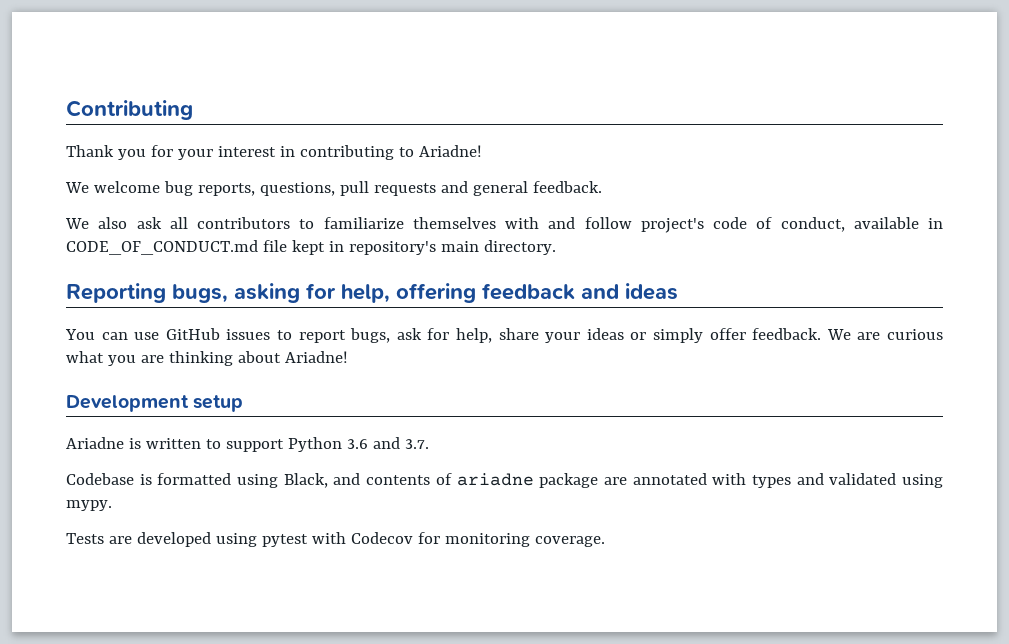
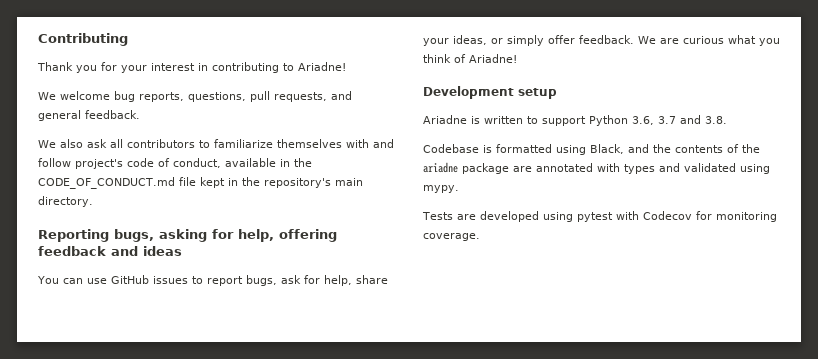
- We welcome bug reports, questions, pull requests and general feedback.
+ We welcome bug reports, questions, pull requests, and general feedback.
- We also ask all contributors to familiarize themselves with and follow project's code of conduct, available in CODE_OF_CONDUCT.md file kept in repository's main directory.
+ We also ask all contributors to familiarize themselves with and follow project's code of conduct, available in the CODE_OF_CONDUCT.md file kept in the repository's main directory.
- You can use GitHub issues to report bugs, ask for help, share your ideas or simply offer feedback.
+ You can use GitHub issues to report bugs, ask for help, share your ideas, or simply offer feedback.
- We are curious what you are thinking about Ariadne!
+ We are curious what you think of Ariadne!
- Ariadne is written to support Python 3.6 and 3.7.
+ Ariadne is written to support Python 3.6, 3.7 and 3.8.
- Codebase is formatted using Black, and contents of ariadne package are annotated with types and validated using mypy.
+ Codebase is formatted using Black, and the contents of the ariadne package are annotated with types and validated using mypy.

